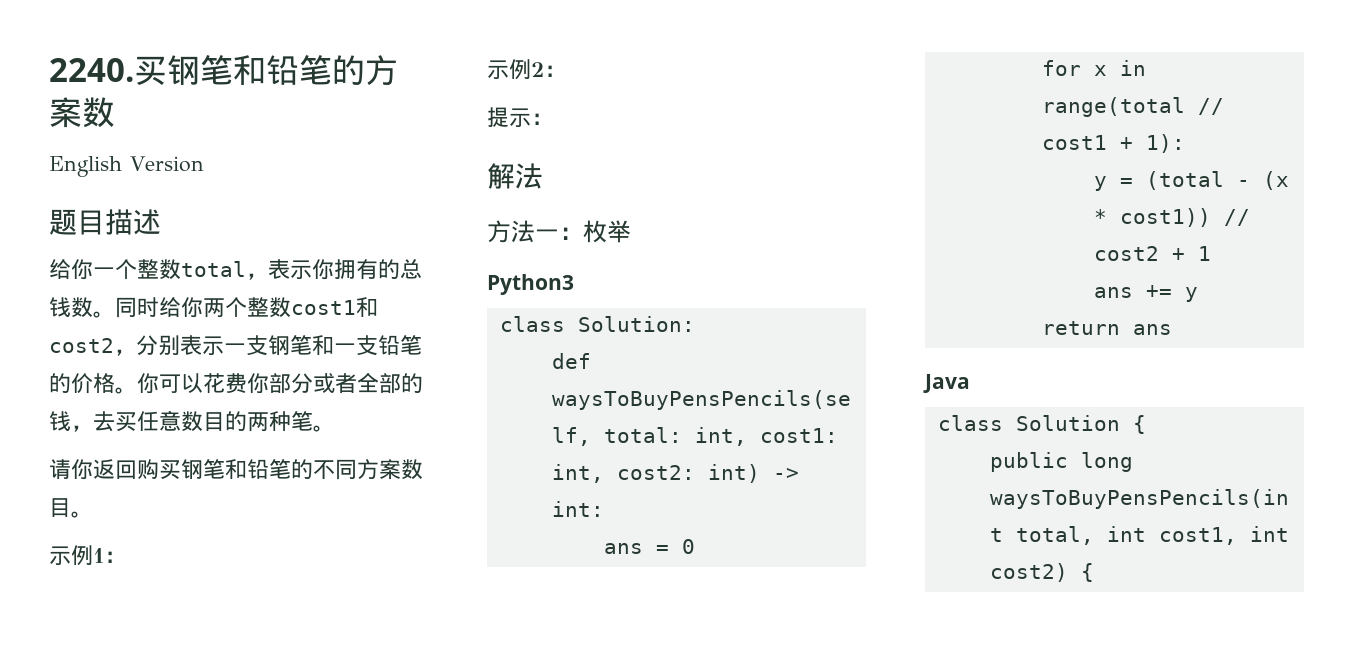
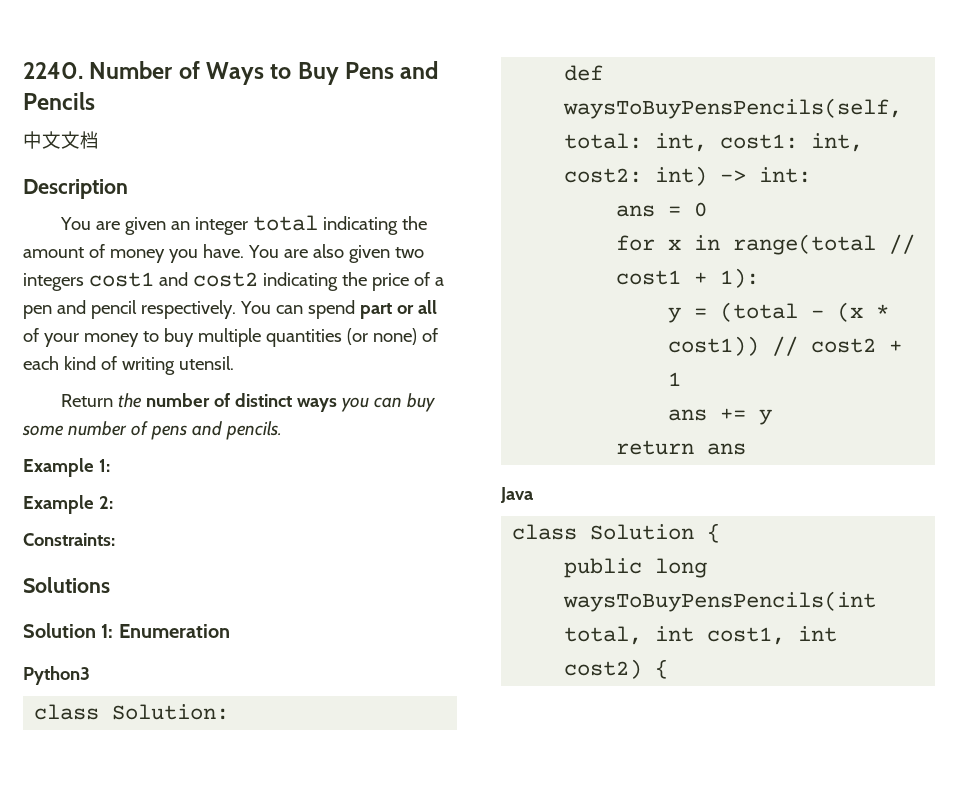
- 买钢笔和铅笔的方案数
- English Version
- 题目描述
- 给你一个整数total，表示你拥有的总钱数。同时给你两个整数cost1和cost2，分别表示一支钢笔和一支铅笔的价格。你可以花费你部分或者全部的钱，去买任意数目的两种笔。
- 请你返回购买钢笔和铅笔的不同方案数目。
- 示例1：
- 示例2：
- 提示：
- 解法
- 方法一：枚举
+ Number of Ways to Buy Pens and Pencils
+ 中文文档
+ Description
+ You are given an integer total indicating the amount of money you have. You are also given two integers cost1 and cost2 indicating the price of a pen and pencil respectively. You can spend part or all of your money to buy multiple quantities (or none) of each kind of writing utensil.
+ Return the number of distinct ways you can buy some number of pens and pencils.
+ Example 1:
+ Example 2:
+ Constraints:
+ Solutions
+ Solution 1: Enumeration

